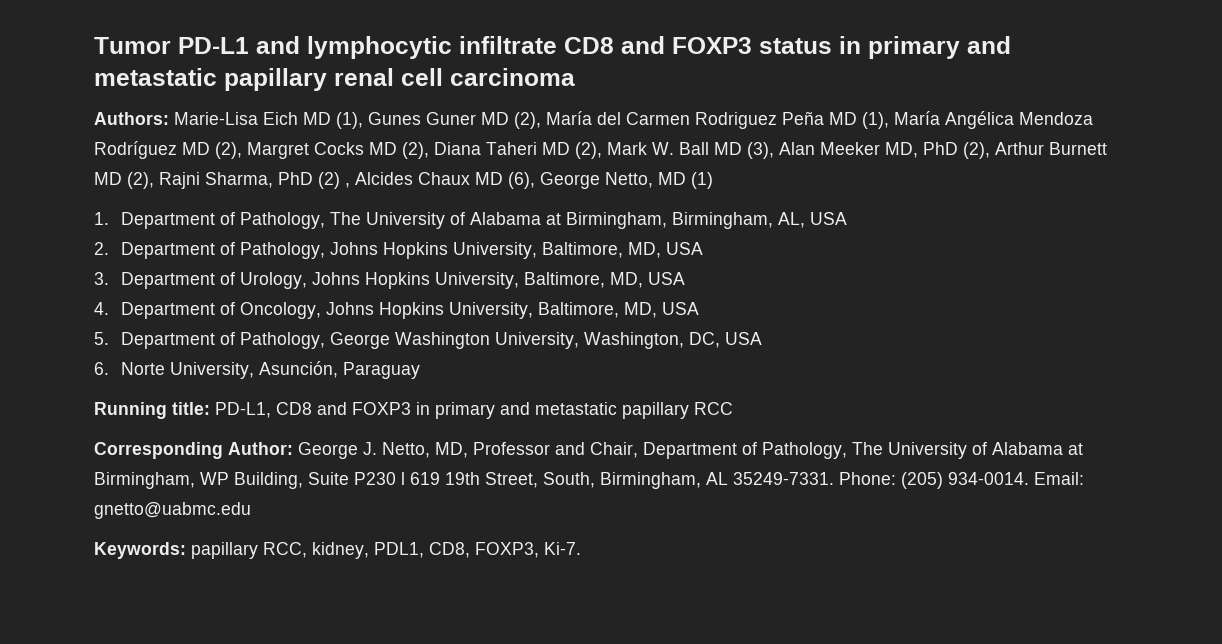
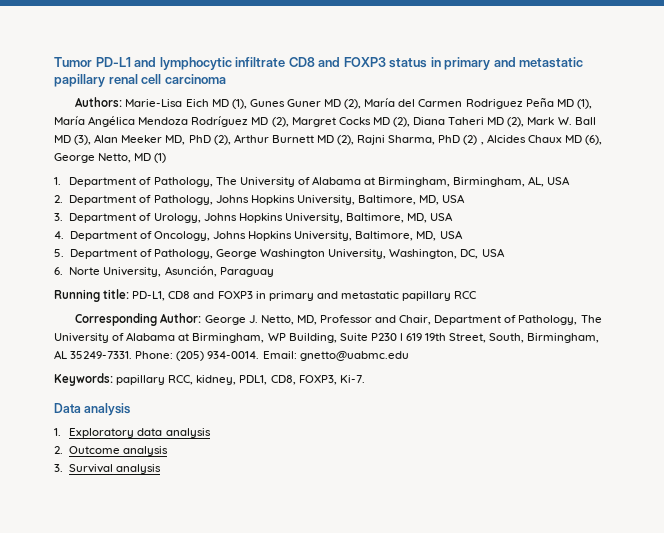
+ Data analysis
+ 1. Exploratory data analysis
+ 2. Outcome analysis
+ 3. Survival analysis

